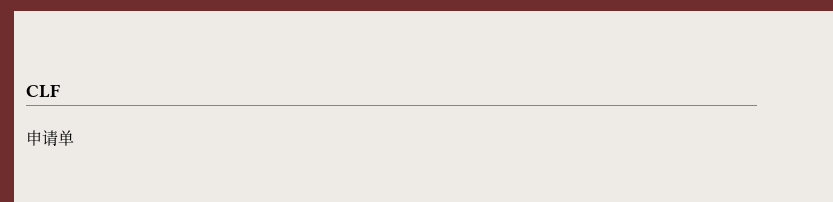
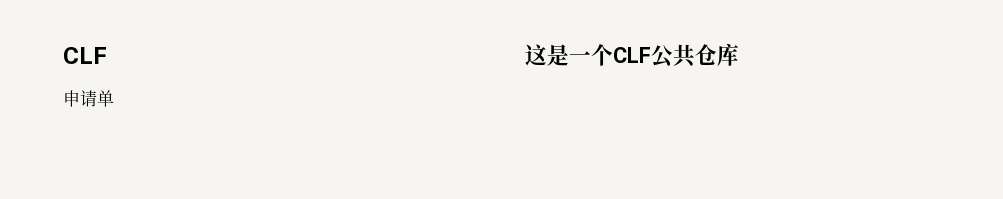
+ 这是一个CLF公共仓库

